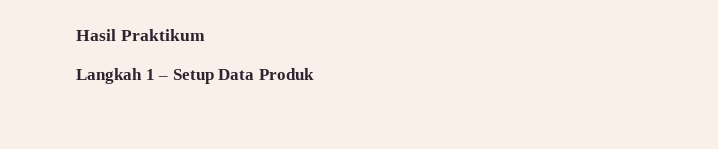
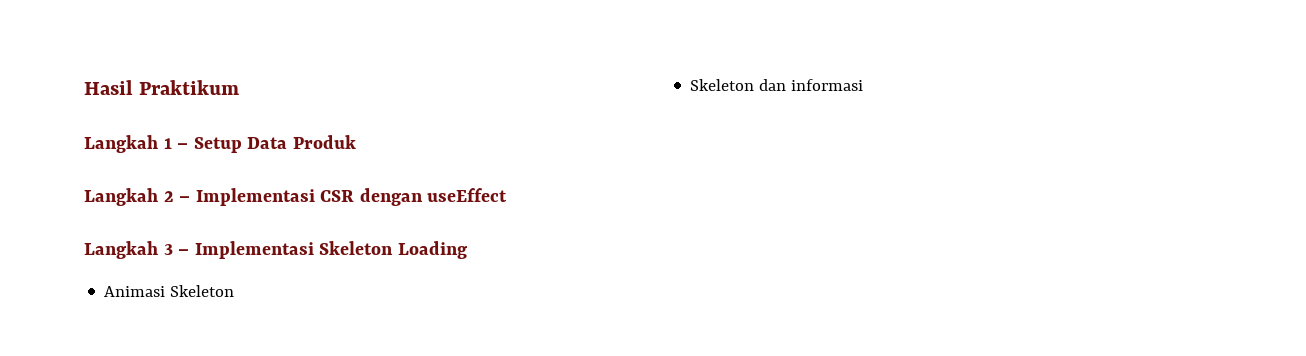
+ Langkah 2 – Implementasi CSR dengan useEffect
+ Langkah 3 – Implementasi Skeleton Loading
+ Animasi Skeleton
+ Skeleton dan informasi

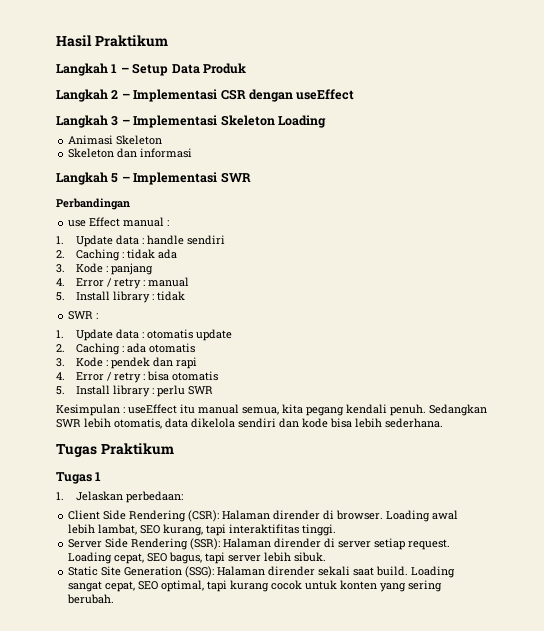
+ Langkah 5 – Implementasi SWR
+ Perbandingan
+ use Effect manual :
+ 1. Update data : handle sendiri
+ 2. Caching : tidak ada
+ 3. Kode : panjang
+ 4. Error / retry : manual
+ 5. Install library : tidak
+ SWR :
+ 1. Update data : otomatis update
+ 2. Caching : ada otomatis
+ 3. Kode : pendek dan rapi
+ 4. Error / retry : bisa otomatis
+ 5. Install library : perlu SWR
+ Kesimpulan : useEffect itu manual semua, kita pegang kendali penuh. Sedangkan SWR lebih otomatis, data dikelola sendiri dan kode bisa lebih sederhana.
+ Tugas Praktikum
+ Tugas 1
+ 1. Jelaskan perbedaan:
+ Client Side Rendering (CSR): Halaman dirender di browser. Loading awal lebih lambat, SEO kurang, tapi interaktifitas tinggi.
+ Server Side Rendering (SSR): Halaman dirender di server setiap request. Loading cepat, SEO bagus, tapi server lebih sibuk.
+ Static Site Generation (SSG): Halaman dirender sekali saat build. Loading sangat cepat, SEO optimal, tapi kurang cocok untuk konten yang sering berubah.

